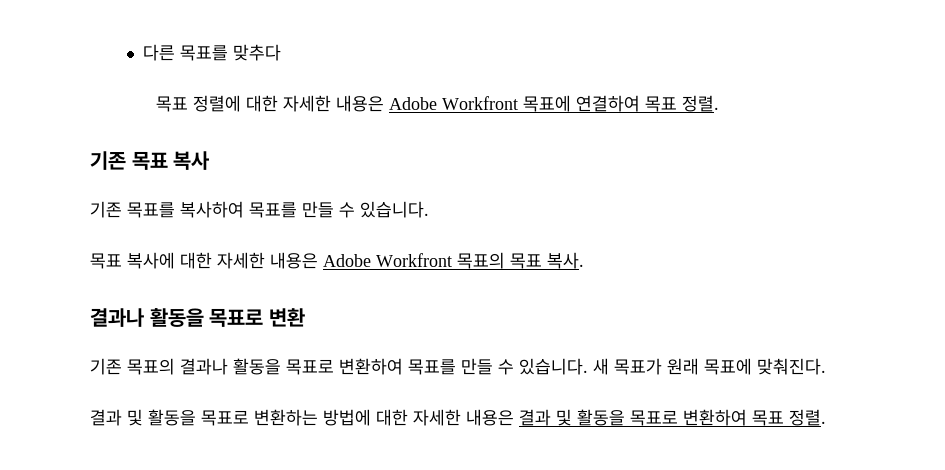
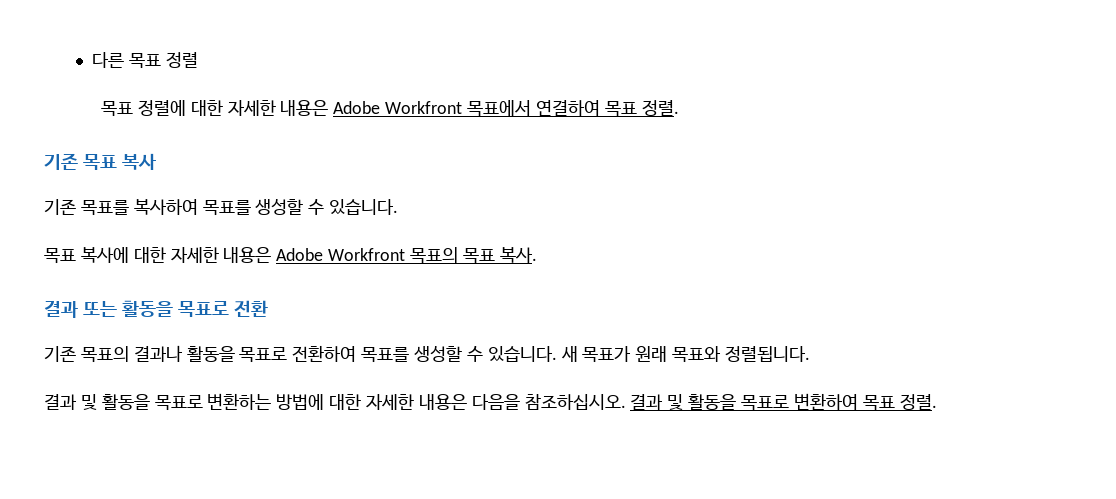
- 다른 목표를 맞추다
+ 다른 목표 정렬
- 목표 정렬에 대한 자세한 내용은 Adobe Workfront 목표에 연결하여 목표 정렬.
+ 목표 정렬에 대한 자세한 내용은 Adobe Workfront 목표에서 연결하여 목표 정렬.
- 기존 목표를 복사하여 목표를 만들 수 있습니다.
+ 기존 목표를 복사하여 목표를 생성할 수 있습니다.
- 결과나 활동을 목표로 변환
+ 결과 또는 활동을 목표로 전환
- 기존 목표의 결과나 활동을 목표로 변환하여 목표를 만들 수 있습니다.
+ 기존 목표의 결과나 활동을 목표로 전환하여 목표를 생성할 수 있습니다.
- 새 목표가 원래 목표에 맞춰진다.
+ 새 목표가 원래 목표와 정렬됩니다.
- 결과 및 활동을 목표로 변환하는 방법에 대한 자세한 내용은 결과 및 활동을 목표로 변환하여 목표 정렬.
+ 결과 및 활동을 목표로 변환하는 방법에 대한 자세한 내용은 다음을 참조하십시오. 결과 및 활동을 목표로 변환하여 목표 정렬.

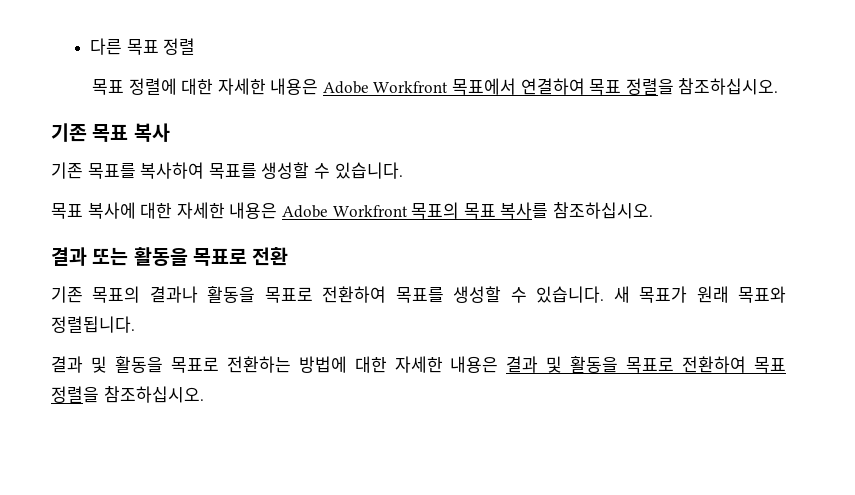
- 목표 정렬에 대한 자세한 내용은 Adobe Workfront 목표에서 연결하여 목표 정렬.
+ 목표 정렬에 대한 자세한 내용은 Adobe Workfront 목표에서 연결하여 목표 정렬을 참조하십시오.
- 목표 복사에 대한 자세한 내용은 Adobe Workfront 목표의 목표 복사.
+ 목표 복사에 대한 자세한 내용은 Adobe Workfront 목표의 목표 복사를 참조하십시오.
- 결과 및 활동을 목표로 변환하는 방법에 대한 자세한 내용은 다음을 참조하십시오. 결과 및 활동을 목표로 변환하여 목표 정렬.
+ 결과 및 활동을 목표로 전환하는 방법에 대한 자세한 내용은 결과 및 활동을 목표로 전환하여 목표 정렬을 참조하십시오.

